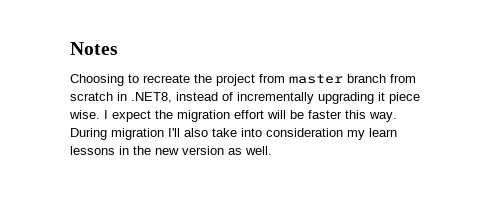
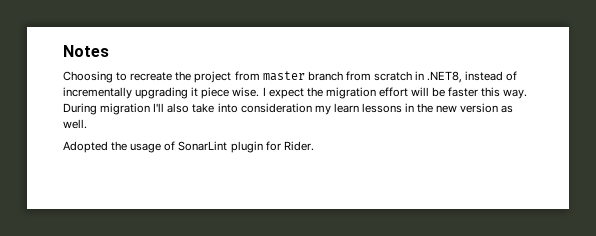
+ Adopted the usage of SonarLint plugin for Rider.

